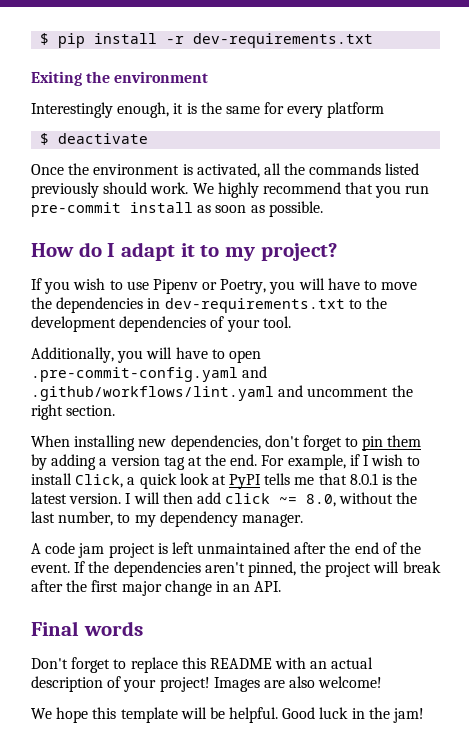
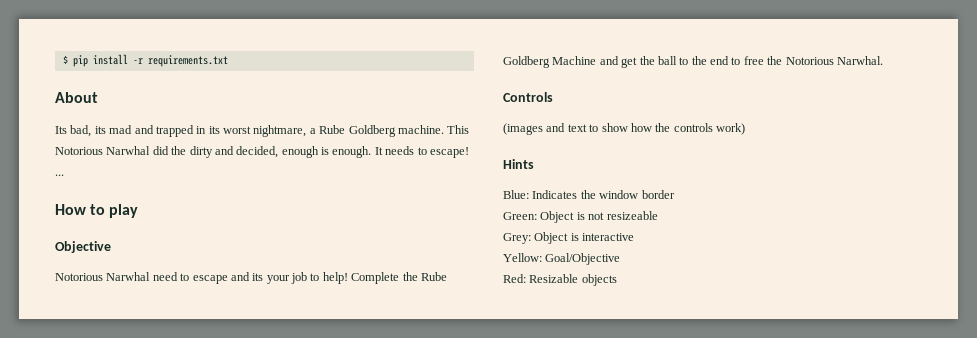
- $ pip install -r dev-requirements.txt
- Exiting the environment
- Interestingly enough, it is the same for every platform
- $ deactivate
- Once the environment is activated, all the commands listed previously should work. We highly recommend that you run pre-commit install as soon as possible.
- How do I adapt it to my project?
- If you wish to use Pipenv or Poetry, you will have to move the dependencies in dev-requirements.txt to the development dependencies of your tool.
- Additionally, you will have to open .pre-commit-config.yaml and .github/workflows/lint.yaml and uncomment the right section.
- When installing new dependencies, don't forget to pin them by adding a version tag at the end. For example, if I wish to install Click, a quick look at PyPI tells me that 8.0.1 is the latest version. I will then add click ~= 8.0, without the last number, to my dependency manager.
- A code jam project is left unmaintained after the end of the event. If the dependencies aren't pinned, the project will break after the first major change in an API.
- Final words
- Don't forget to replace this README with an actual description of your project! Images are also welcome!
- We hope this template will be helpful. Good luck in the jam!
+ $ pip install -r requirements.txt
+ About
+ Its bad, its mad and trapped in its worst nightmare, a Rube Goldberg machine. This Notorious Narwhal did the dirty and decided, enough is enough. It needs to escape! ...
+ How to play
+ Objective
+ Notorious Narwhal need to escape and its your job to help! Complete the Rube Goldberg Machine and get the ball to the end to free the Notorious Narwhal.
+ Controls
+ (images and text to show how the controls work)
+ Hints
+ Blue: Indicates the window border
+ Green: Object is not resizeable
+ Grey: Object is interactive
+ Yellow: Goal/Objective
+ Red: Resizable objects

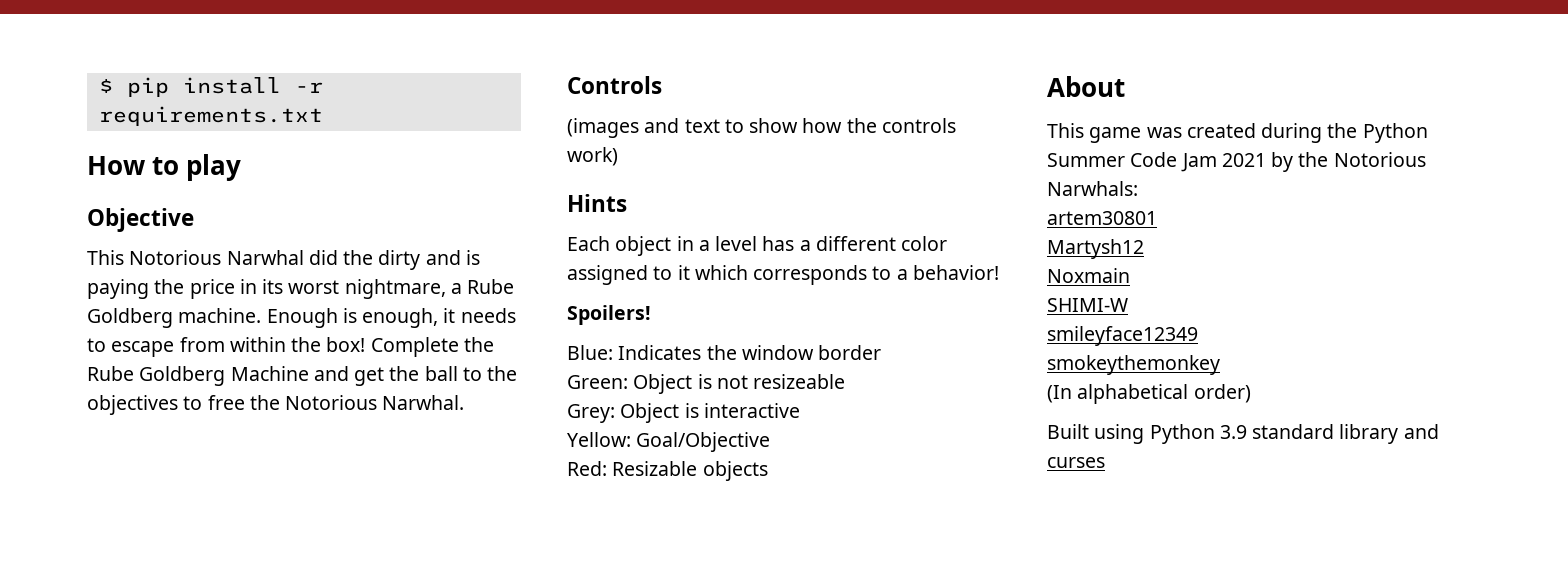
- About
- Its bad, its mad and trapped in its worst nightmare, a Rube Goldberg machine.
+ How to play
+ Objective
+ This Notorious Narwhal did the dirty and is paying the price in its worst nightmare, a Rube Goldberg machine.
- This Notorious Narwhal did the dirty and decided, enough is enough. It needs to escape! ...
- How to play
- Objective
- Notorious Narwhal need to escape and its your job to help!
+ Enough is enough, it needs to escape from within the box!
- Complete the Rube Goldberg Machine and get the ball to the end to free the Notorious Narwhal.
+ Complete the Rube Goldberg Machine and get the ball to the objectives to free the Notorious Narwhal.
+ Each object in a level has a different color assigned to it which corresponds to a behavior!
+ Spoilers!
+ About
+ This game was created during the Python Summer Code Jam 2021 by the Notorious Narwhals:
+ artem30801
+ Martysh12
+ Noxmain
+ SHIMI-W
+ smileyface12349
+ smokeythemonkey
+ (In alphabetical order)
+ Built using Python 3.9 standard library and curses

